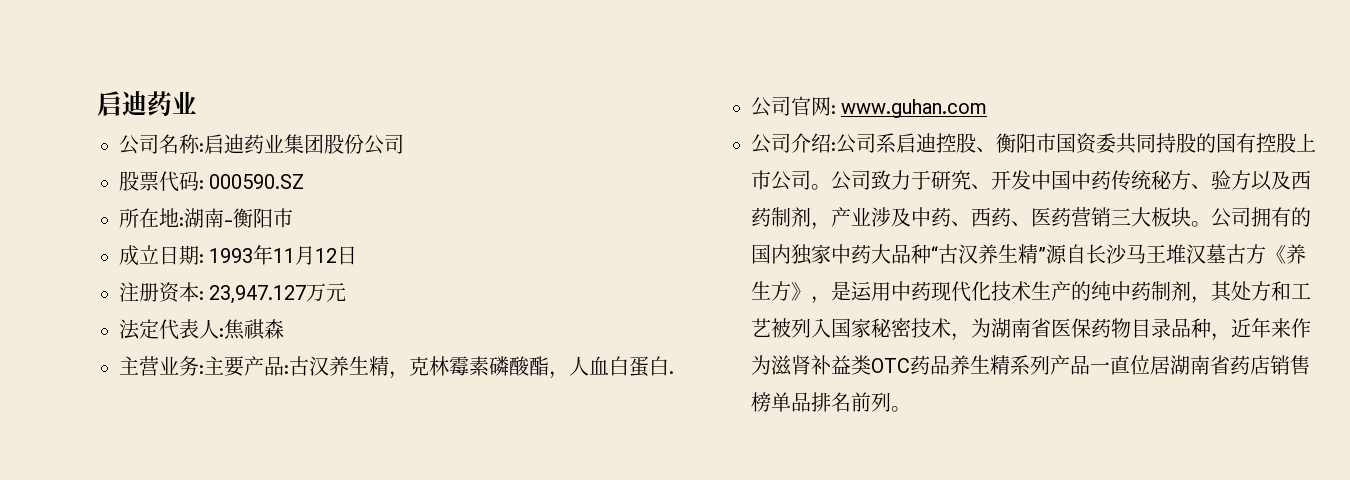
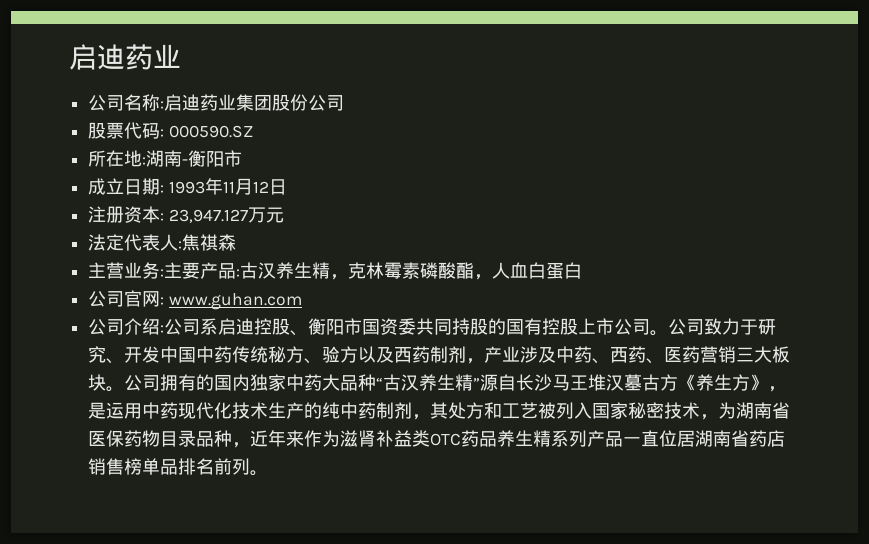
- 主营业务:主要产品:古汉养生精，克林霉素磷酸酯，人血白蛋白.
+ 主营业务:主要产品:古汉养生精，克林霉素磷酸酯，人血白蛋白

